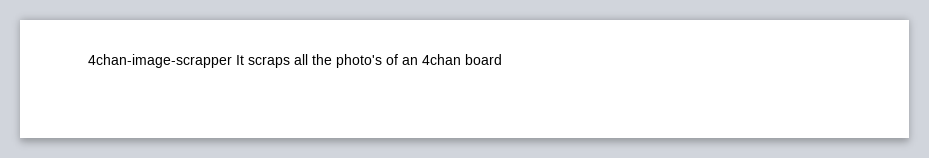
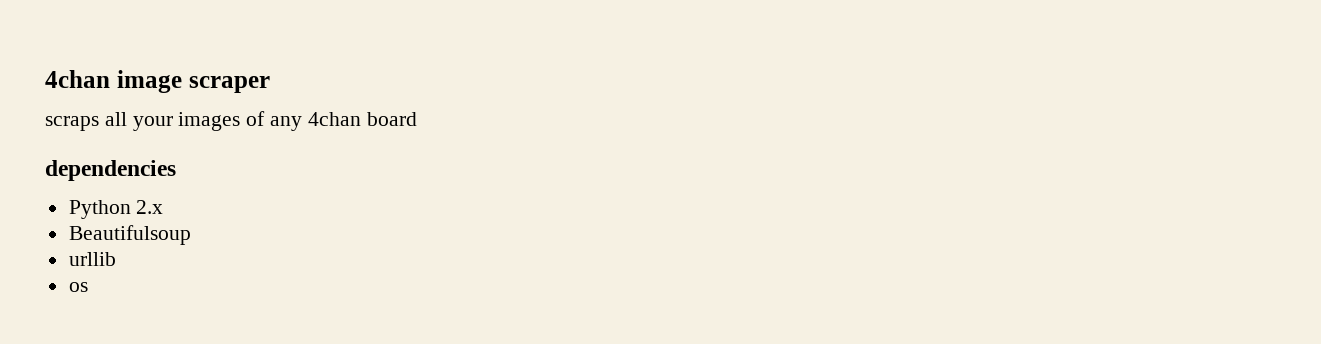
- 4chan-image-scrapper It scraps all the photo's of an 4chan board
+ 4chan image scraper
+ scraps all your images of any 4chan board
+ dependencies
+ Python 2.x
+ Beautifulsoup
+ urllib
+ os

